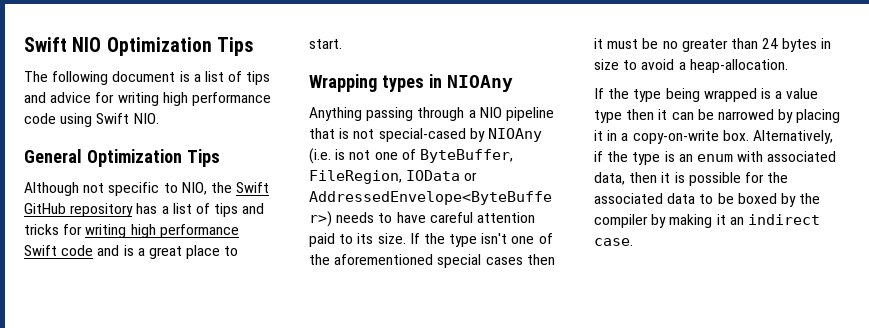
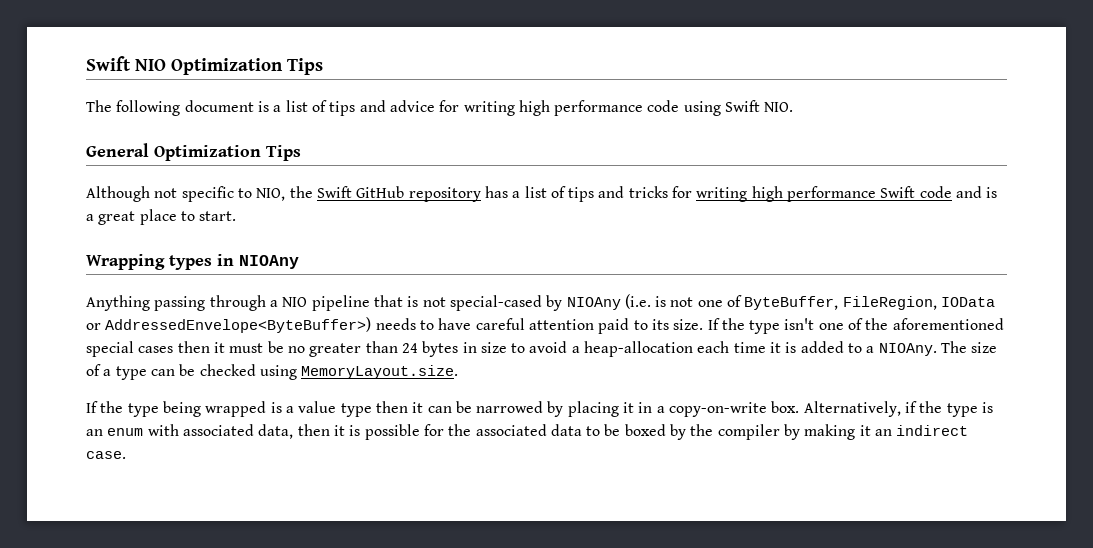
- If the type isn't one of the aforementioned special cases then it must be no greater than 24 bytes in size to avoid a heap-allocation.
+ If the type isn't one of the aforementioned special cases then it must be no greater than 24 bytes in size to avoid a heap-allocation each time it is added to a NIOAny. The size of a type can be checked using MemoryLayout.size.

